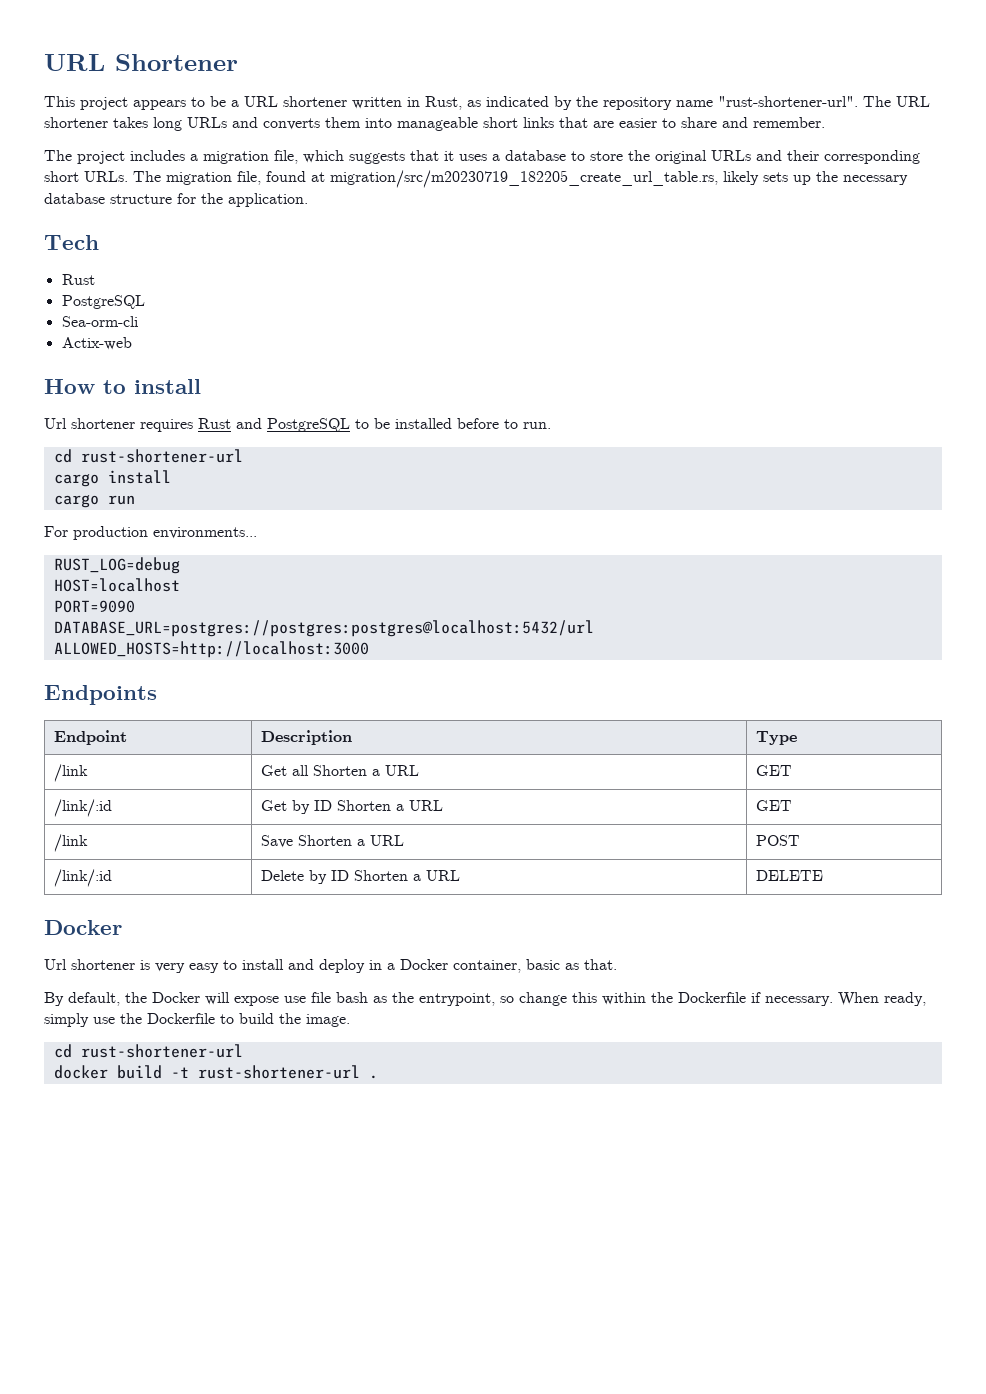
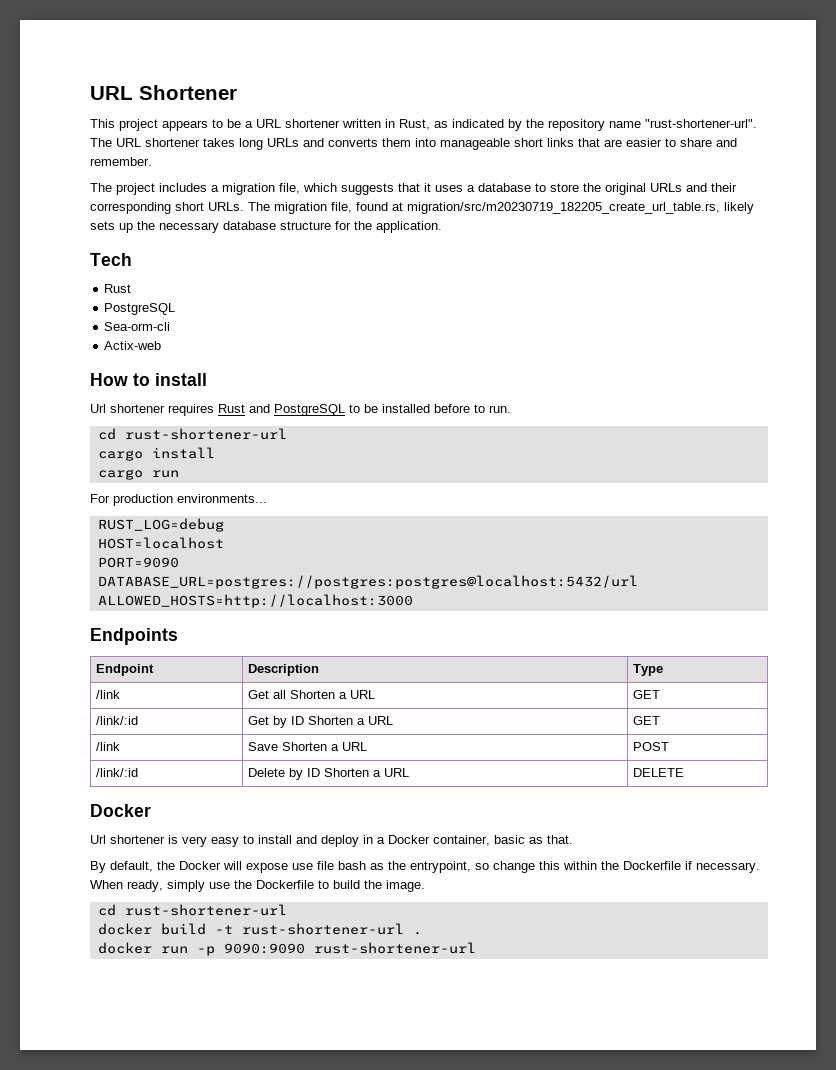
+ docker run -p 9090:9090 rust-shortener-url

